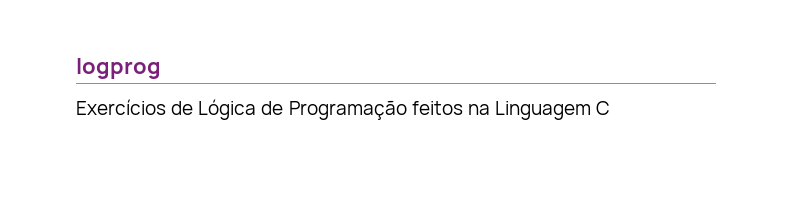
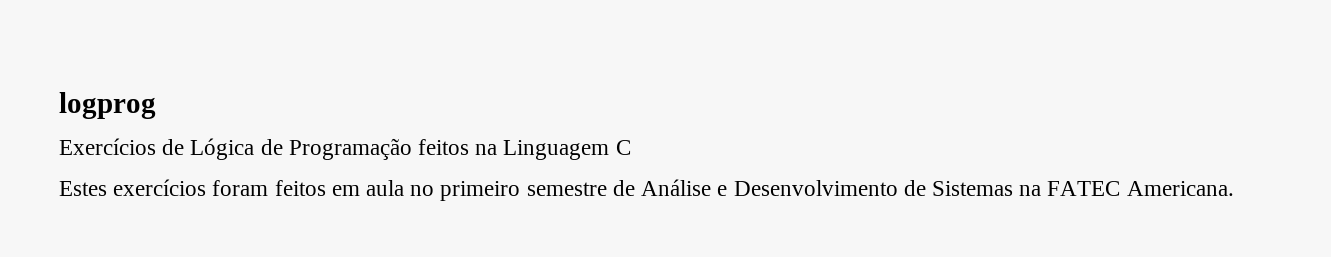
+ Estes exercícios foram feitos em aula no primeiro semestre de Análise e Desenvolvimento de Sistemas na FATEC Americana.

